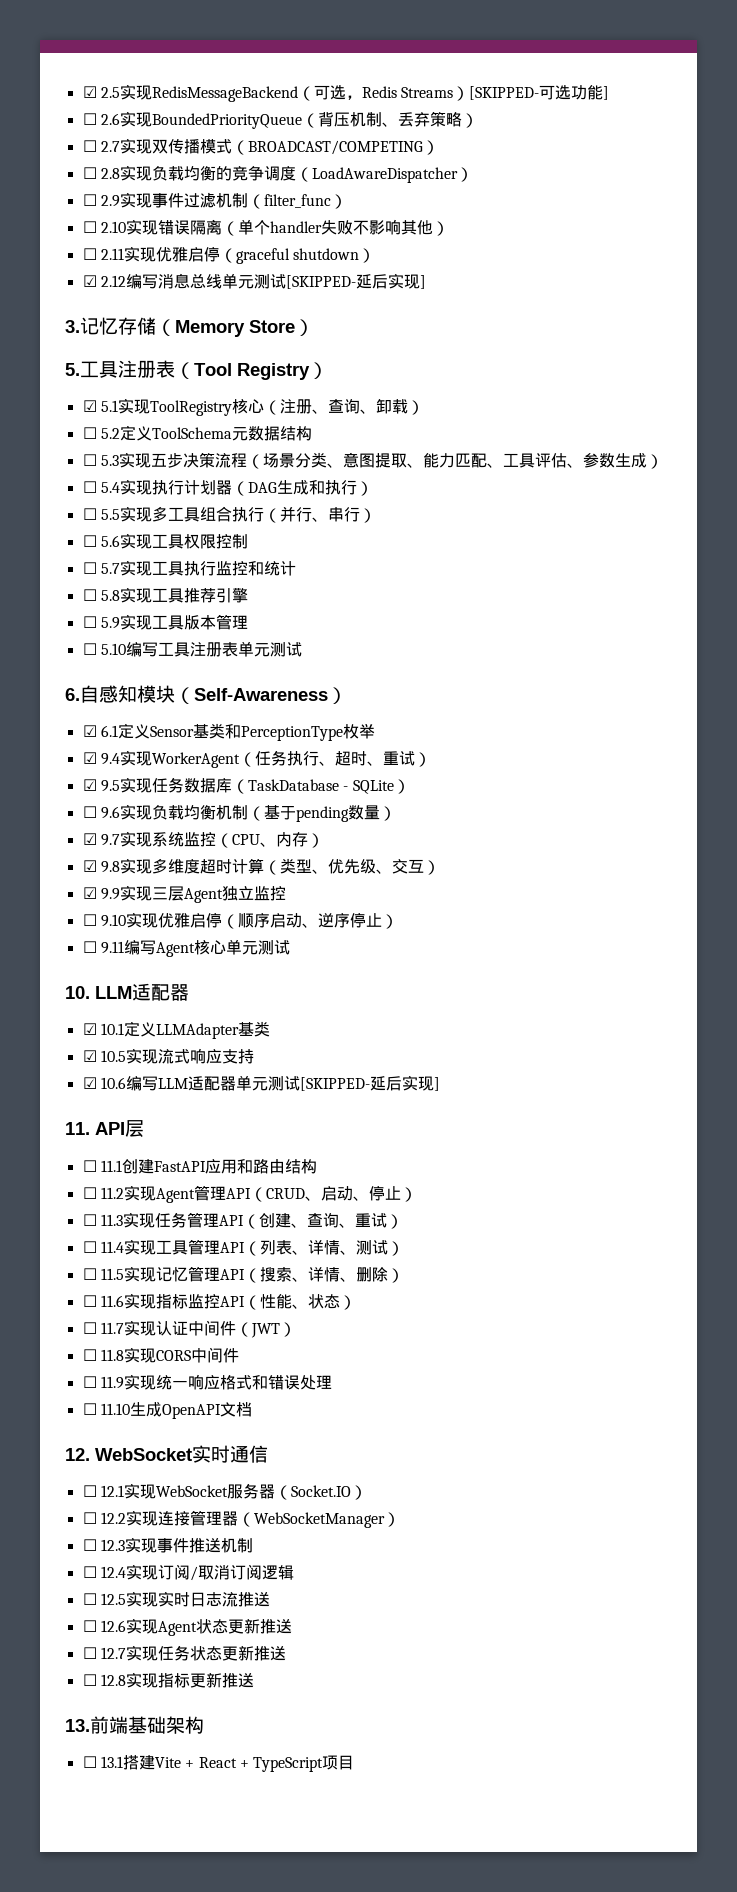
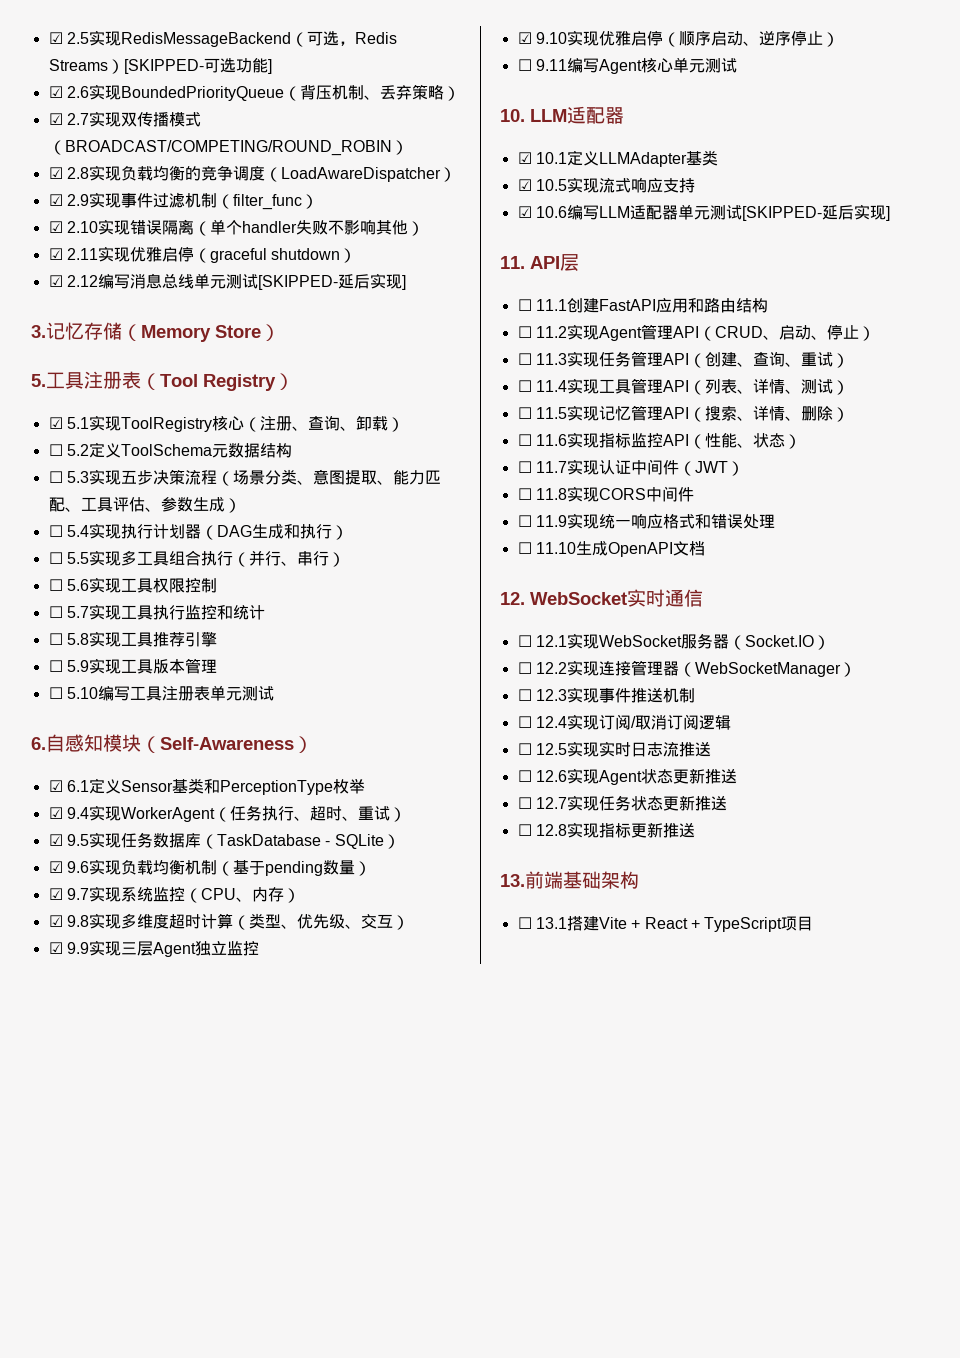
- ☐ 2.6实现BoundedPriorityQueue（背压机制、丢弃策略）
+ ☑ 2.6实现BoundedPriorityQueue（背压机制、丢弃策略）
- ☐ 2.7实现双传播模式（BROADCAST/COMPETING）
- ☐ 2.8实现负载均衡的竞争调度（LoadAwareDispatcher）
+ ☑ 2.7实现双传播模式（BROADCAST/COMPETING/ROUND_ROBIN）
+ ☑ 2.8实现负载均衡的竞争调度（LoadAwareDispatcher）
- ☐ 2.9实现事件过滤机制（filter_func）
+ ☑ 2.9实现事件过滤机制（filter_func）
- ☐ 2.10实现错误隔离（单个handler失败不影响其他）
+ ☑ 2.10实现错误隔离（单个handler失败不影响其他）
- ☐ 2.11实现优雅启停（graceful shutdown）
+ ☑ 2.11实现优雅启停（graceful shutdown）
- ☐ 9.6实现负载均衡机制（基于pending数量）
+ ☑ 9.6实现负载均衡机制（基于pending数量）
- ☐ 9.10实现优雅启停（顺序启动、逆序停止）
+ ☑ 9.10实现优雅启停（顺序启动、逆序停止）

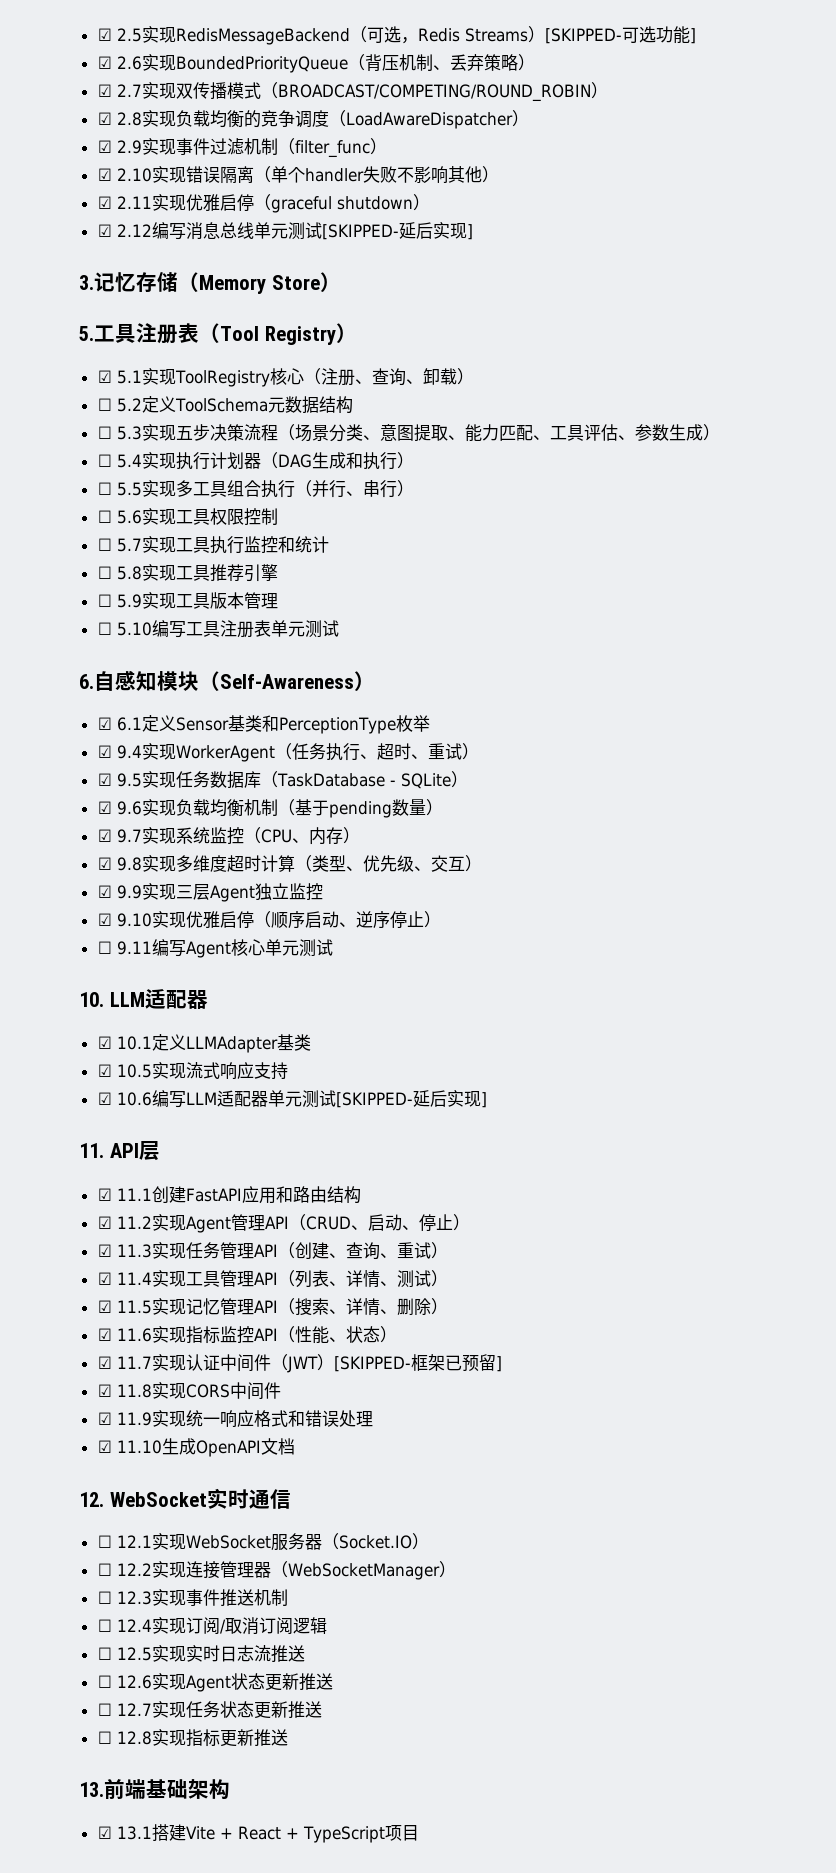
- ☐ 11.1创建FastAPI应用和路由结构
+ ☑ 11.1创建FastAPI应用和路由结构
- ☐ 11.2实现Agent管理API（CRUD、启动、停止）
+ ☑ 11.2实现Agent管理API（CRUD、启动、停止）
- ☐ 11.3实现任务管理API（创建、查询、重试）
+ ☑ 11.3实现任务管理API（创建、查询、重试）
- ☐ 11.4实现工具管理API（列表、详情、测试）
+ ☑ 11.4实现工具管理API（列表、详情、测试）
- ☐ 11.5实现记忆管理API（搜索、详情、删除）
+ ☑ 11.5实现记忆管理API（搜索、详情、删除）
- ☐ 11.6实现指标监控API（性能、状态）
+ ☑ 11.6实现指标监控API（性能、状态）
- ☐ 11.7实现认证中间件（JWT）
- ☐ 11.8实现CORS中间件
+ ☑ 11.7实现认证中间件（JWT）[SKIPPED-框架已预留]
+ ☑ 11.8实现CORS中间件
- ☐ 11.9实现统一响应格式和错误处理
+ ☑ 11.9实现统一响应格式和错误处理
- ☐ 11.10生成OpenAPI文档
+ ☑ 11.10生成OpenAPI文档
- ☐ 13.1搭建Vite + React + TypeScript项目
+ ☑ 13.1搭建Vite + React + TypeScript项目

